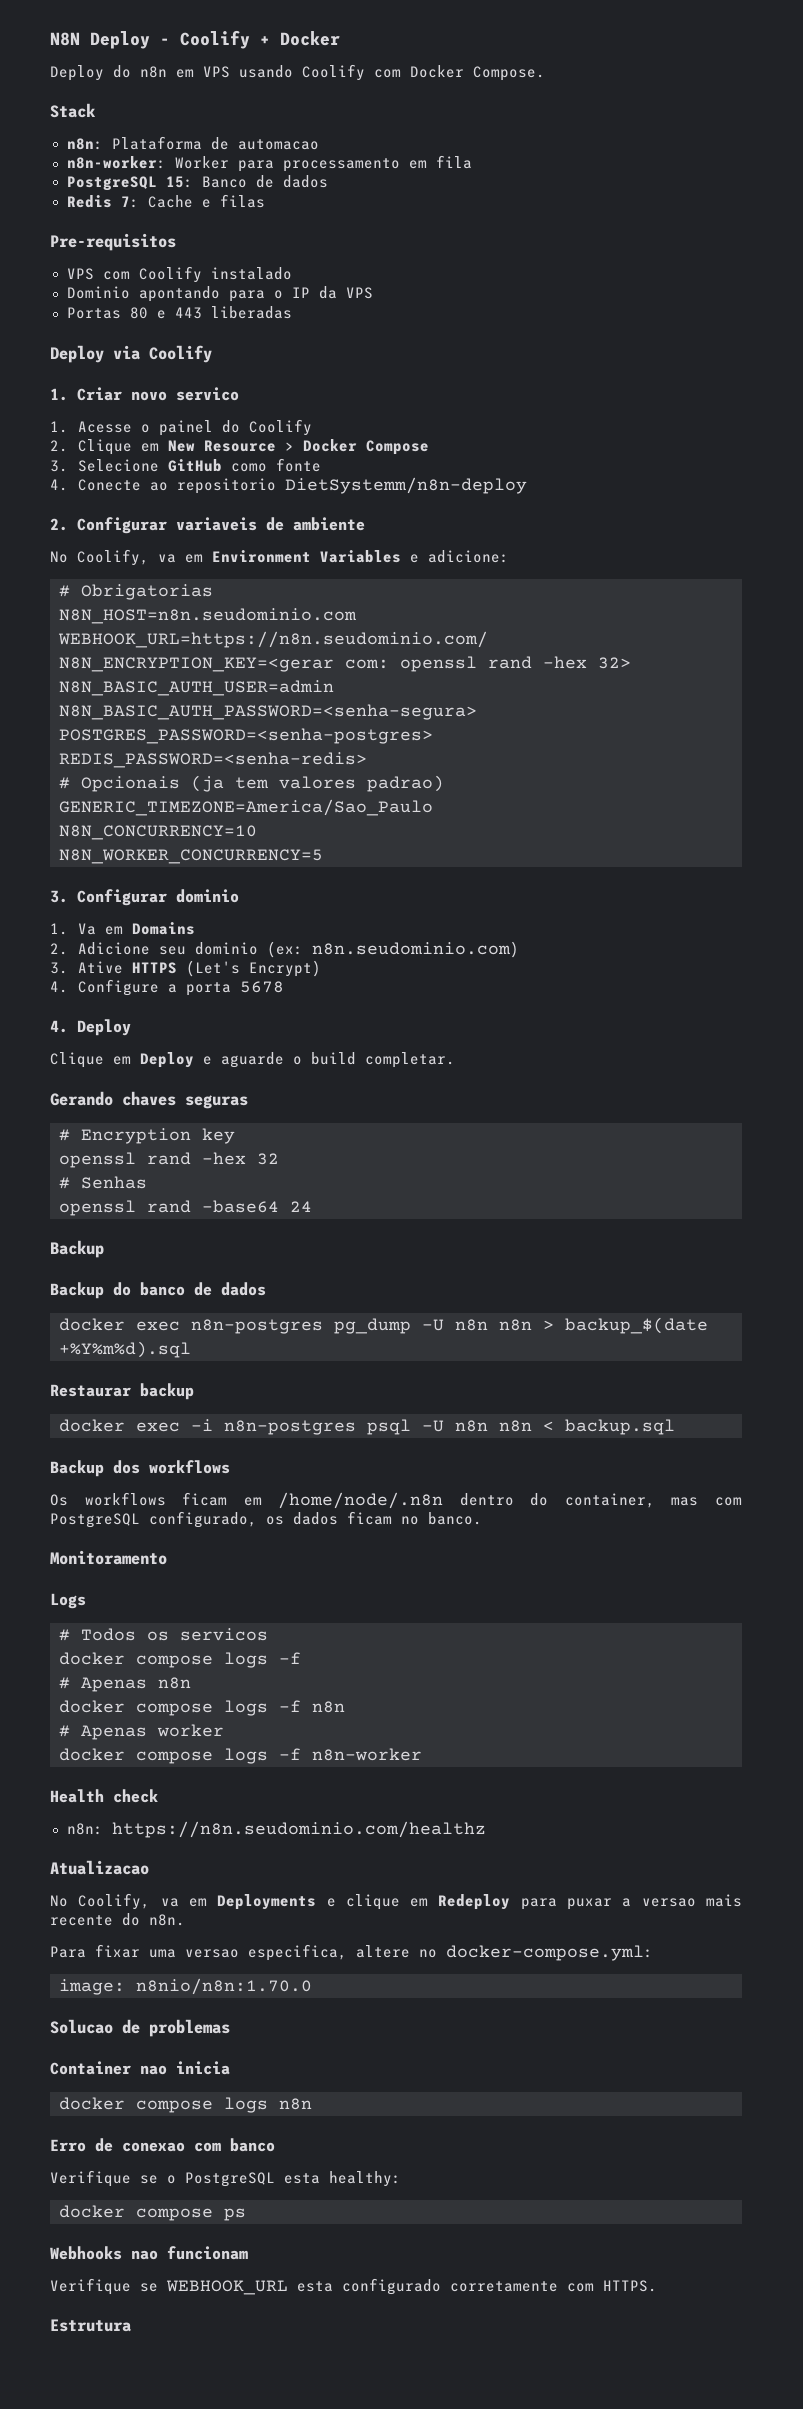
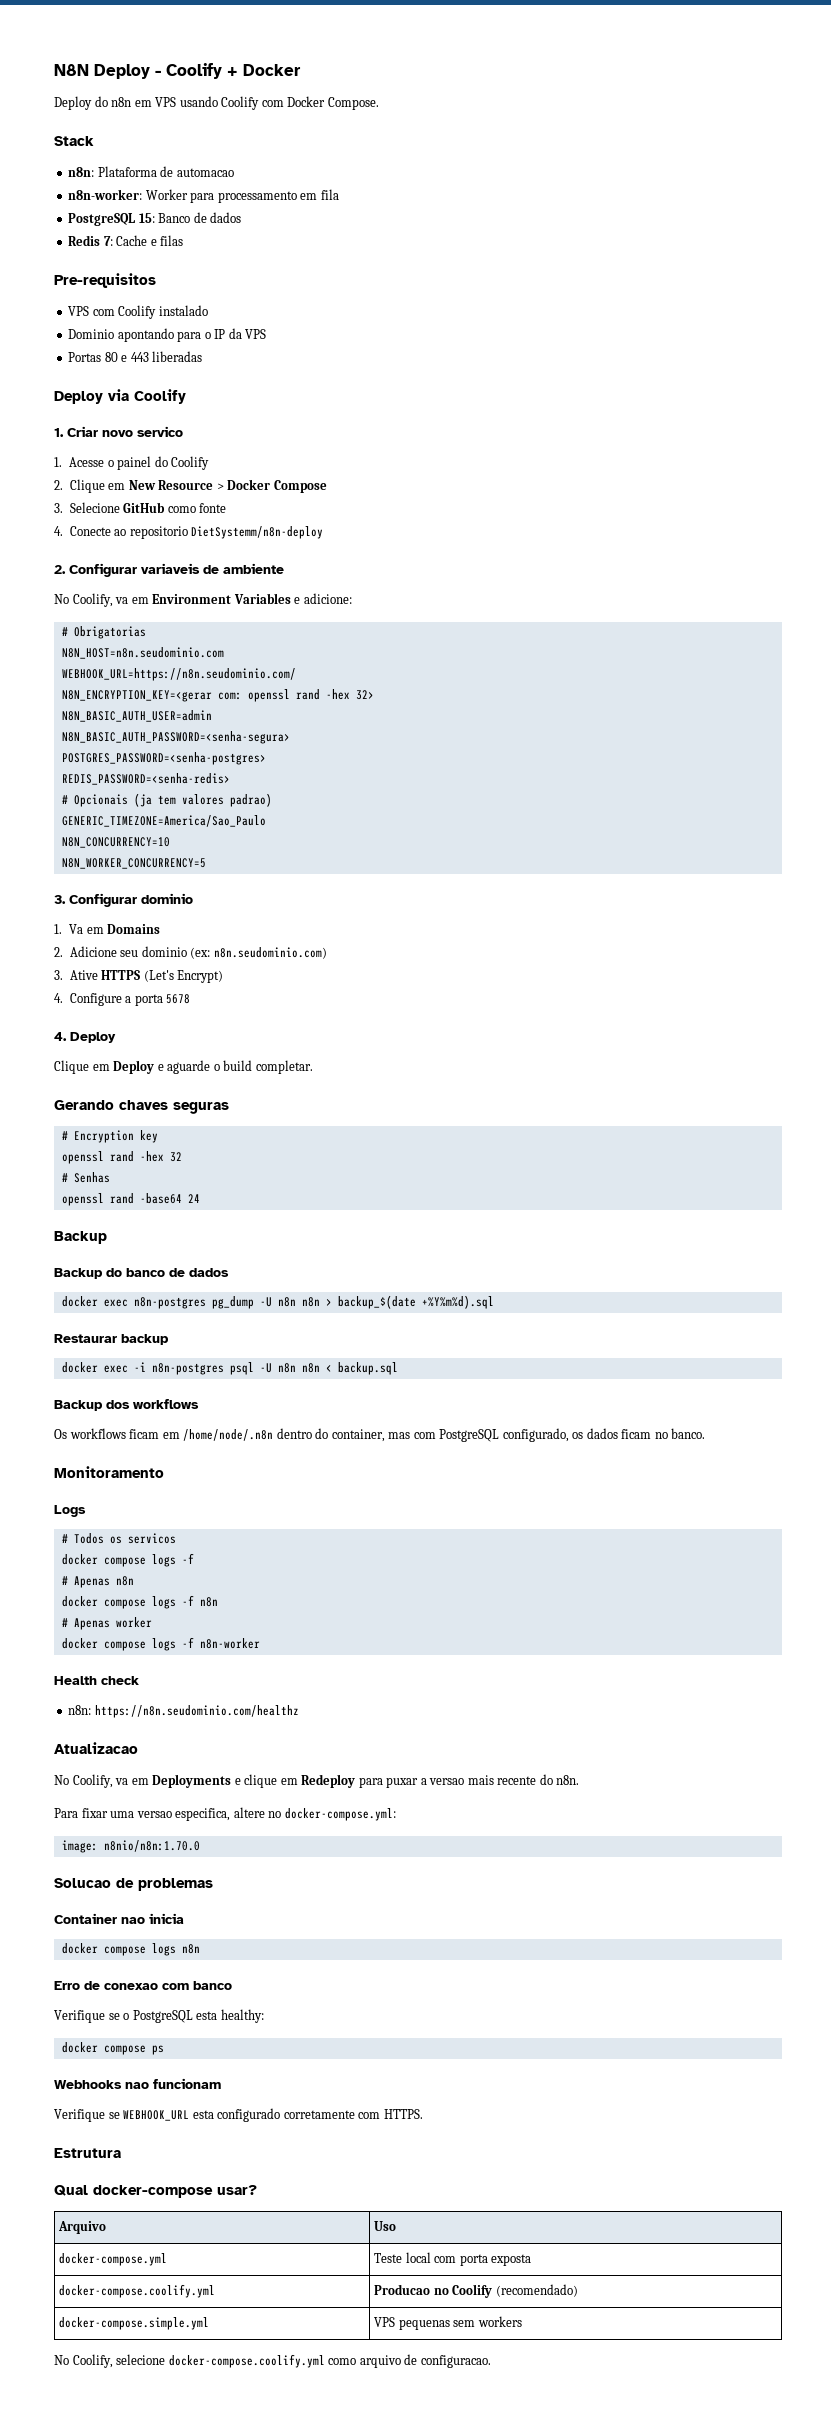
+ Qual docker-compose usar?
+ Arquivo | Uso
+ docker-compose.yml | Teste local com porta exposta
+ docker-compose.coolify.yml | Producao no Coolify (recomendado)
+ docker-compose.simple.yml | VPS pequenas sem workers
+ No Coolify, selecione docker-compose.coolify.yml como arquivo de configuracao.

